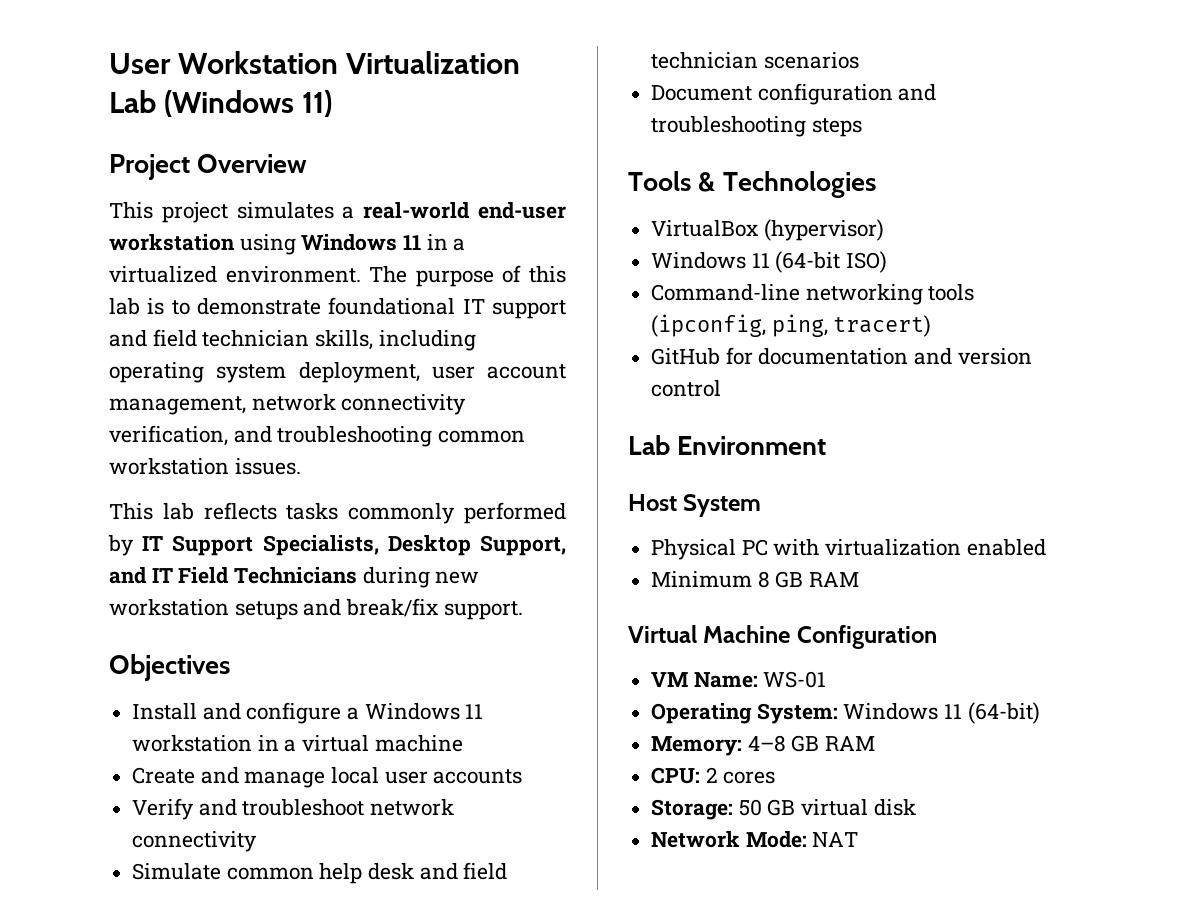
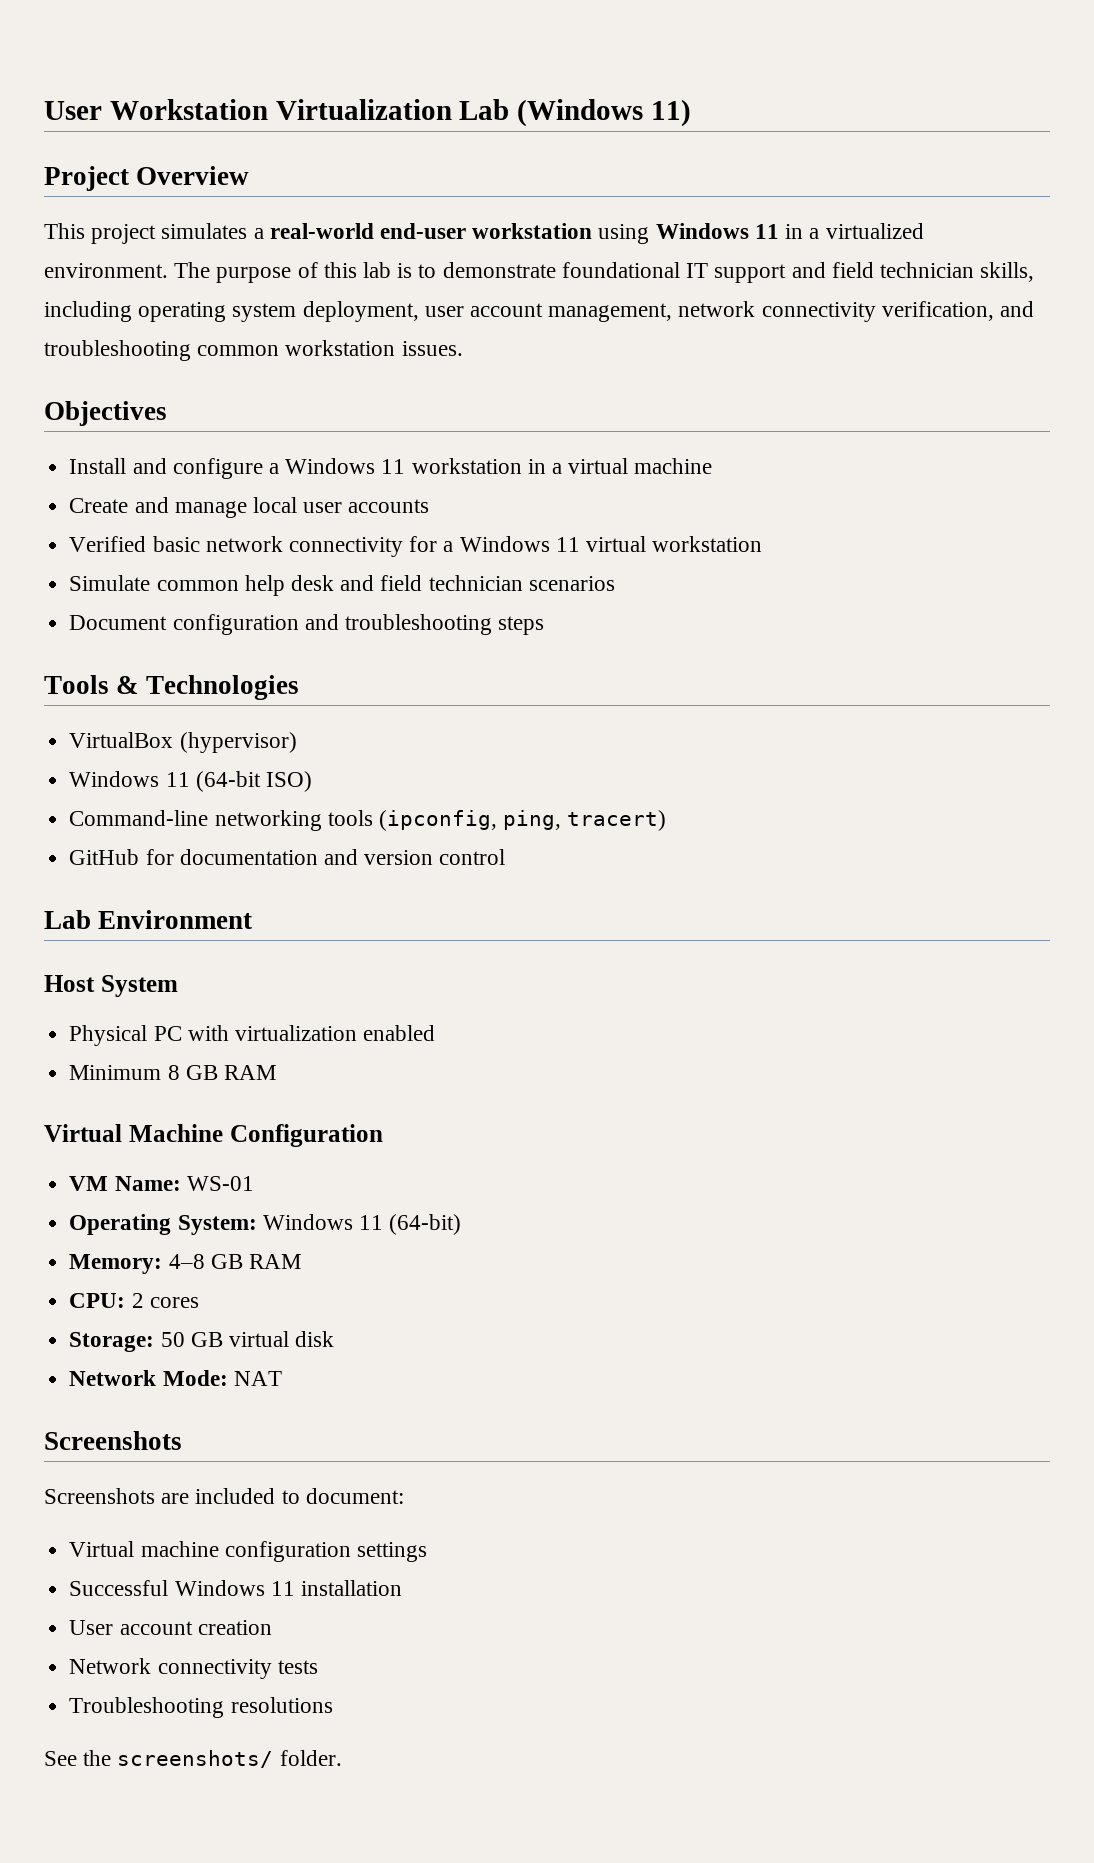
- This lab reflects tasks commonly performed by IT Support Specialists, Desktop Support, and IT Field Technicians during new workstation setups and break/fix support.
- Verify and troubleshoot network connectivity
+ Verified basic network connectivity for a Windows 11 virtual workstation
  Network Mode: NAT
+ Screenshots
+ Screenshots are included to document:
+ Virtual machine configuration settings
+ Successful Windows 11 installation
+ User account creation
+ Network connectivity tests
+ Troubleshooting resolutions
+ See the screenshots/ folder.

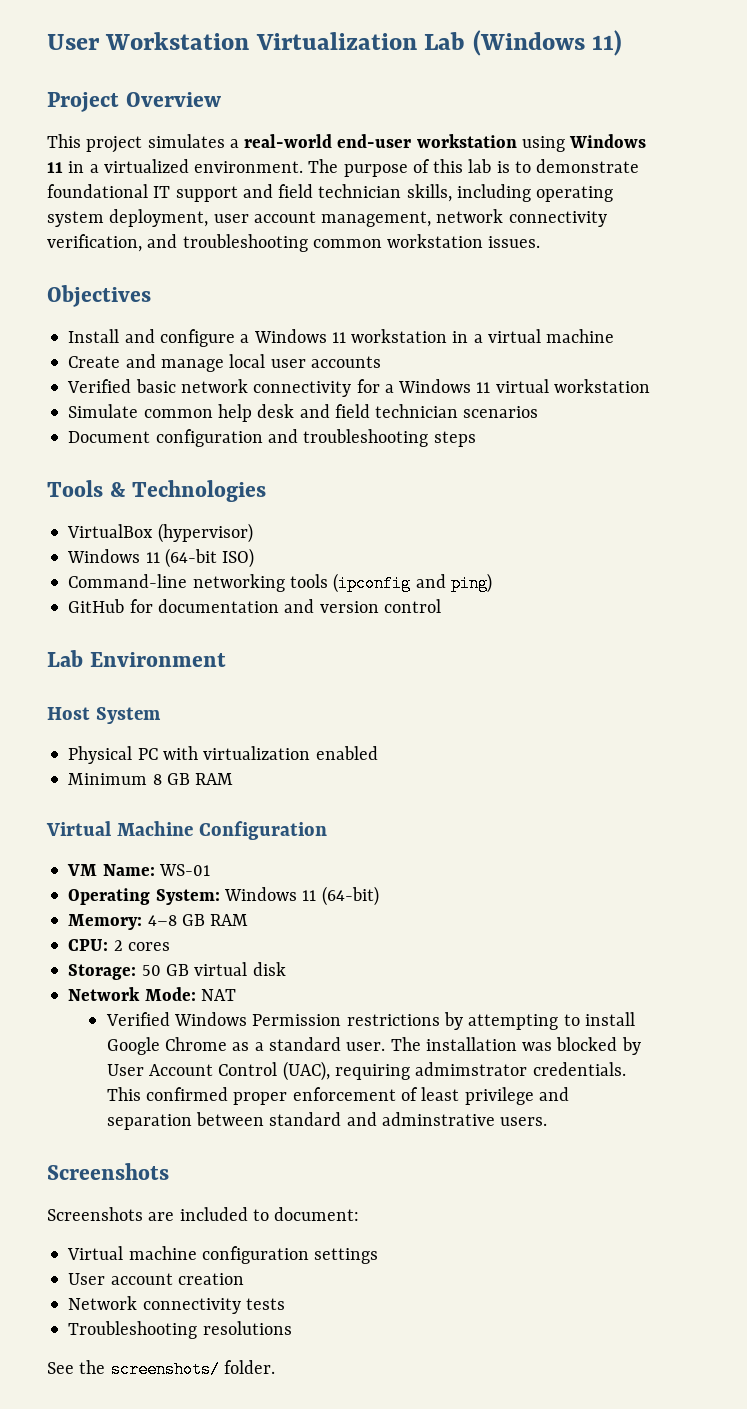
- Command-line networking tools (ipconfig, ping, tracert)
+ Command-line networking tools (ipconfig and ping)
+ Verified Windows Permission restrictions by attempting to install Google Chrome as a standard user. The installation was blocked by User Account Control (UAC), requiring admimstrator credentials. This confirmed proper enforcement of least privilege and separation between standard and adminstrative users.
- Successful Windows 11 installation

